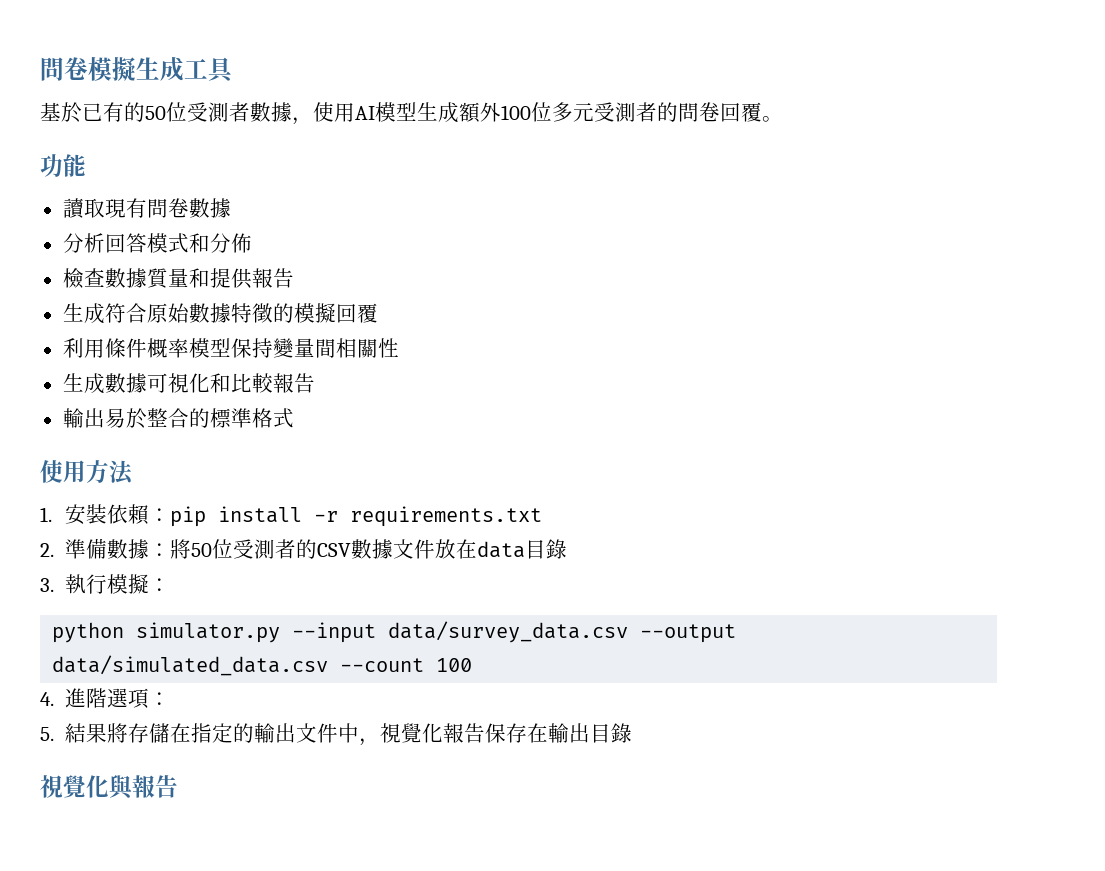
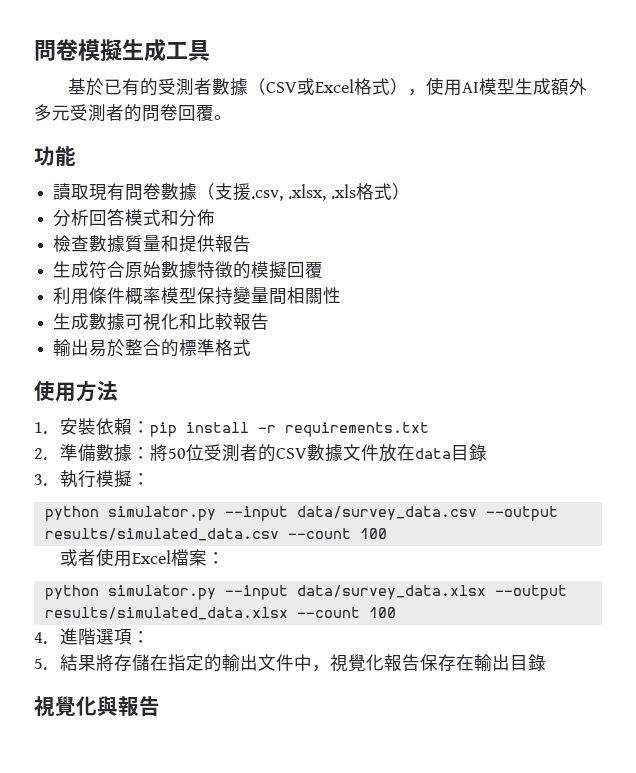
- 基於已有的50位受測者數據，使用AI模型生成額外100位多元受測者的問卷回覆。
+ 基於已有的受測者數據（CSV或Excel格式），使用AI模型生成額外多元受測者的問卷回覆。
- 讀取現有問卷數據
+ 讀取現有問卷數據（支援.csv, .xlsx, .xls格式）
- python simulator.py --input data/survey_data.csv --output data/simulated_data.csv --count 100
+ python simulator.py --input data/survey_data.csv --output results/simulated_data.csv --count 100
+ 或者使用Excel檔案：
+ python simulator.py --input data/survey_data.xlsx --output results/simulated_data.xlsx --count 100

